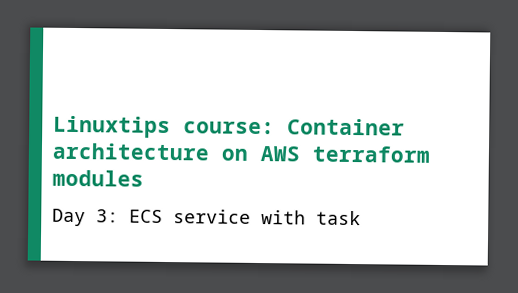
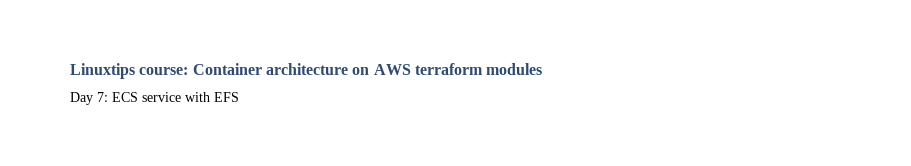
- Day 3: ECS service with task
+ Day 7: ECS service with EFS

